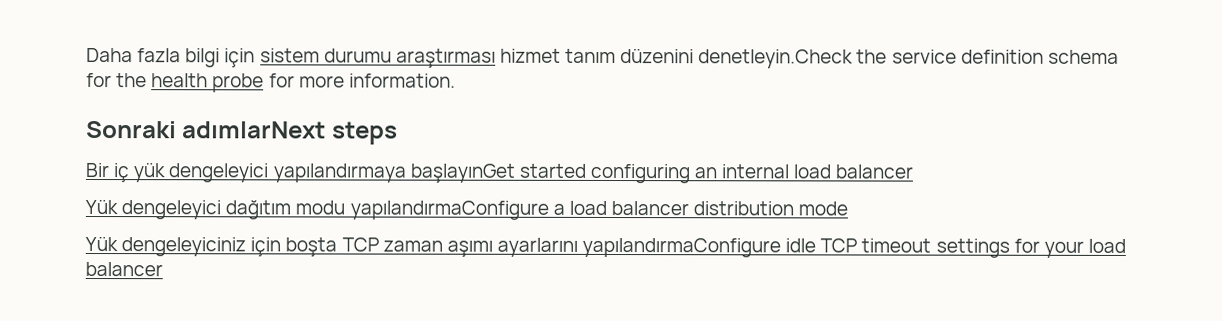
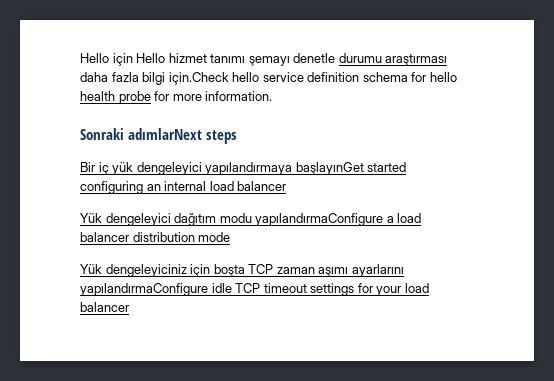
- Daha fazla bilgi için sistem durumu araştırması hizmet tanım düzenini denetleyin.Check the service definition schema for the health probe for more information.
+ Hello için Hello hizmet tanımı şemayı denetle durumu araştırması daha fazla bilgi için.Check hello service definition schema for hello health probe for more information.

